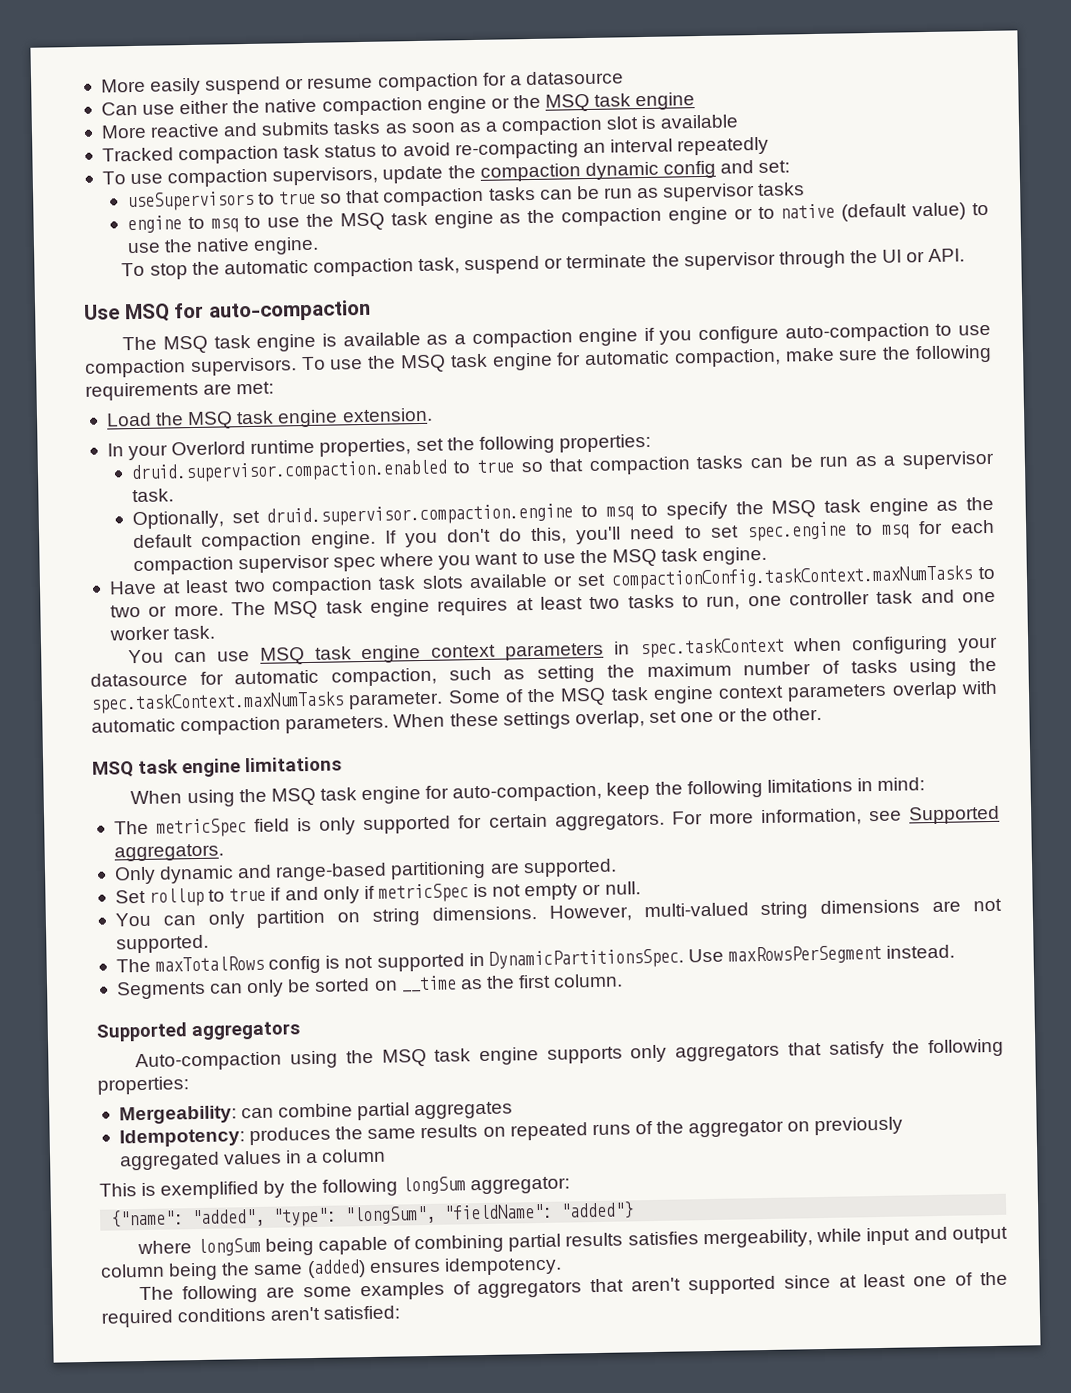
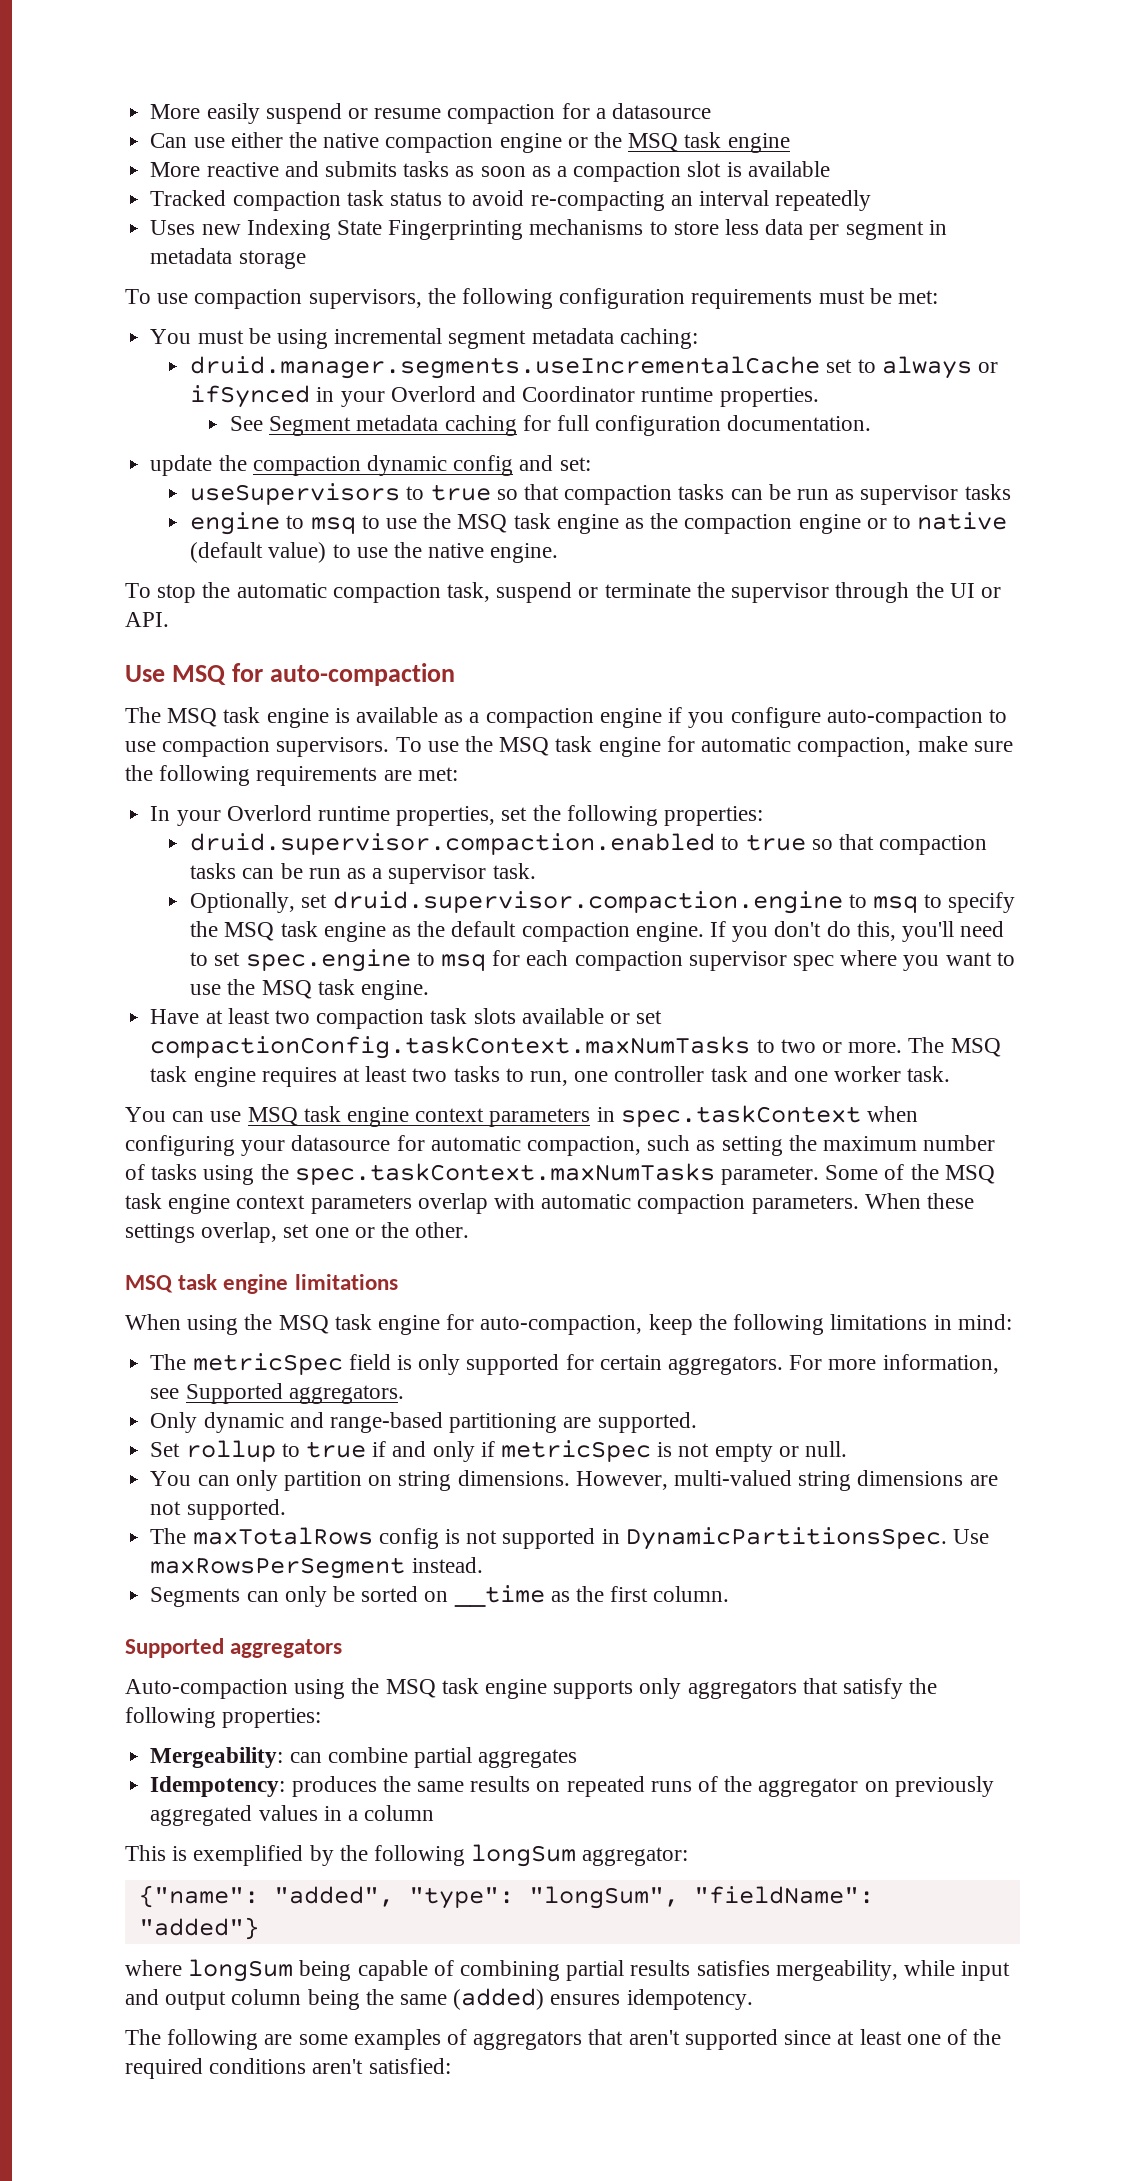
- To use compaction supervisors, update the compaction dynamic config and set:
+ Uses new Indexing State Fingerprinting mechanisms to store less data per segment in metadata storage
+ To use compaction supervisors, the following configuration requirements must be met:
+ You must be using incremental segment metadata caching:
+ druid.manager.segments.useIncrementalCache set to always or ifSynced in your Overlord and Coordinator runtime properties.
+ See Segment metadata caching for full configuration documentation.
+ update the compaction dynamic config and set:
- Load the MSQ task engine extension.

